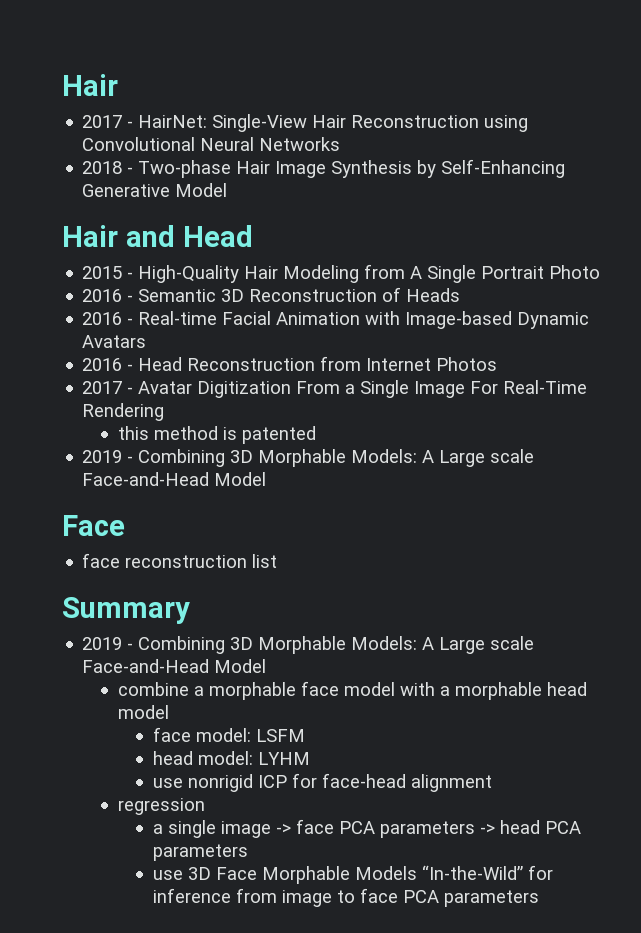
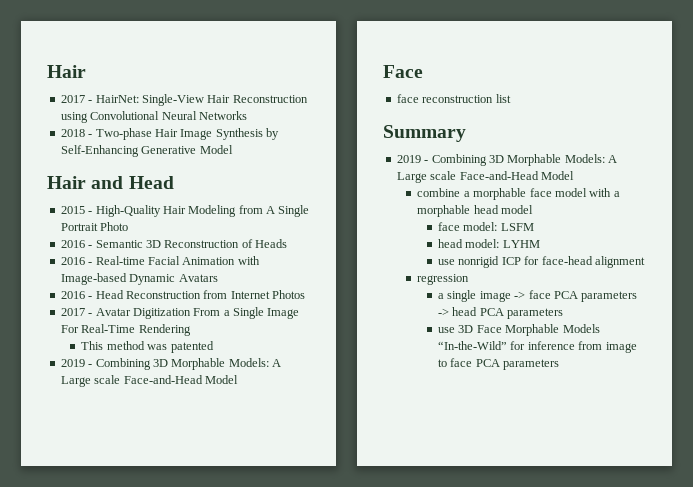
- this method is patented
+ This method was patented

